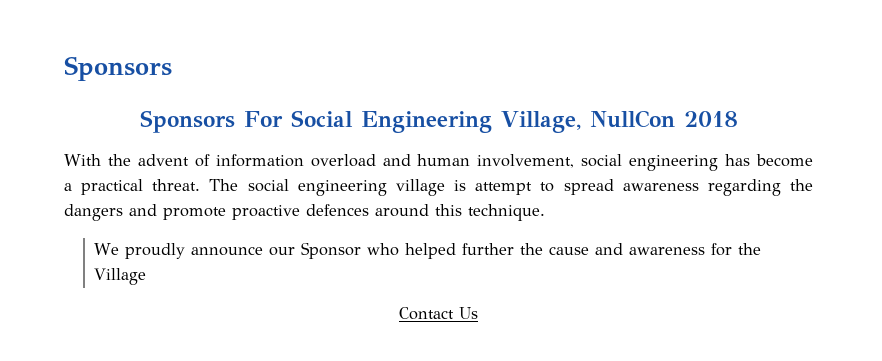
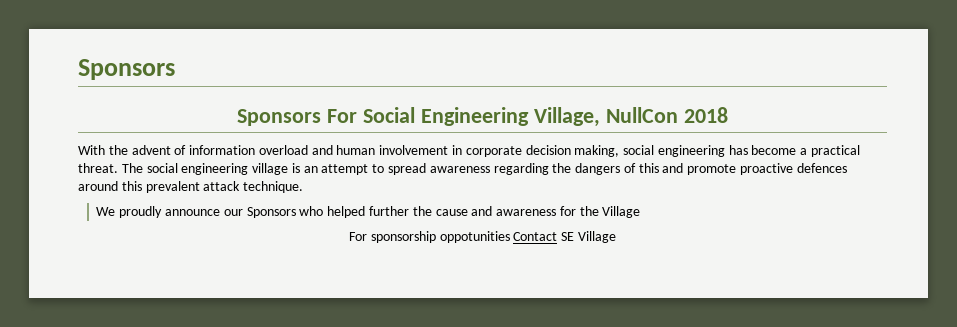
- With the advent of information overload and human involvement, social engineering has become a practical threat.
+ With the advent of information overload and human involvement in corporate decision making, social engineering has become a practical threat.
- The social engineering village is attempt to spread awareness regarding the dangers and promote proactive defences around this technique.
+ The social engineering village is an attempt to spread awareness regarding the dangers of this and promote proactive defences around this prevalent attack technique.
- We proudly announce our Sponsor who helped further the cause and awareness for the Village
+ We proudly announce our Sponsors who helped further the cause and awareness for the Village
- Contact Us
+ For sponsorship oppotunities Contact SE Village

